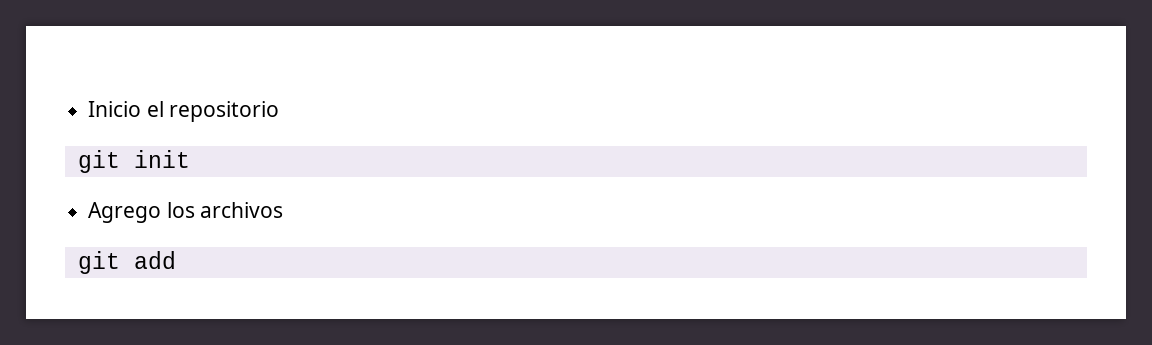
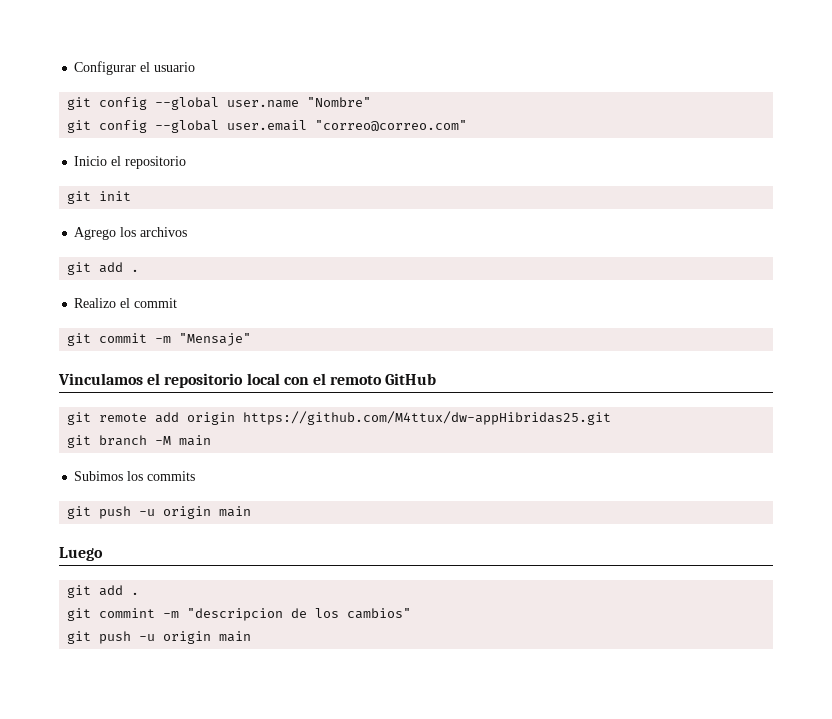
+ Configurar el usuario
+ git config --global user.name "Nombre"
+ git config --global user.email "correo@correo.com"
  Agrego los archivos
- git add
+ git add .
+ Realizo el commit
+ git commit -m "Mensaje"
+ Vinculamos el repositorio local con el remoto GitHub
+ git remote add origin https://github.com/M4ttux/dw-appHibridas25.git
+ git branch -M main
+ Subimos los commits
+ git push -u origin main
+ Luego
+ git add .
+ git commint -m "descripcion de los cambios"
+ git push -u origin main

